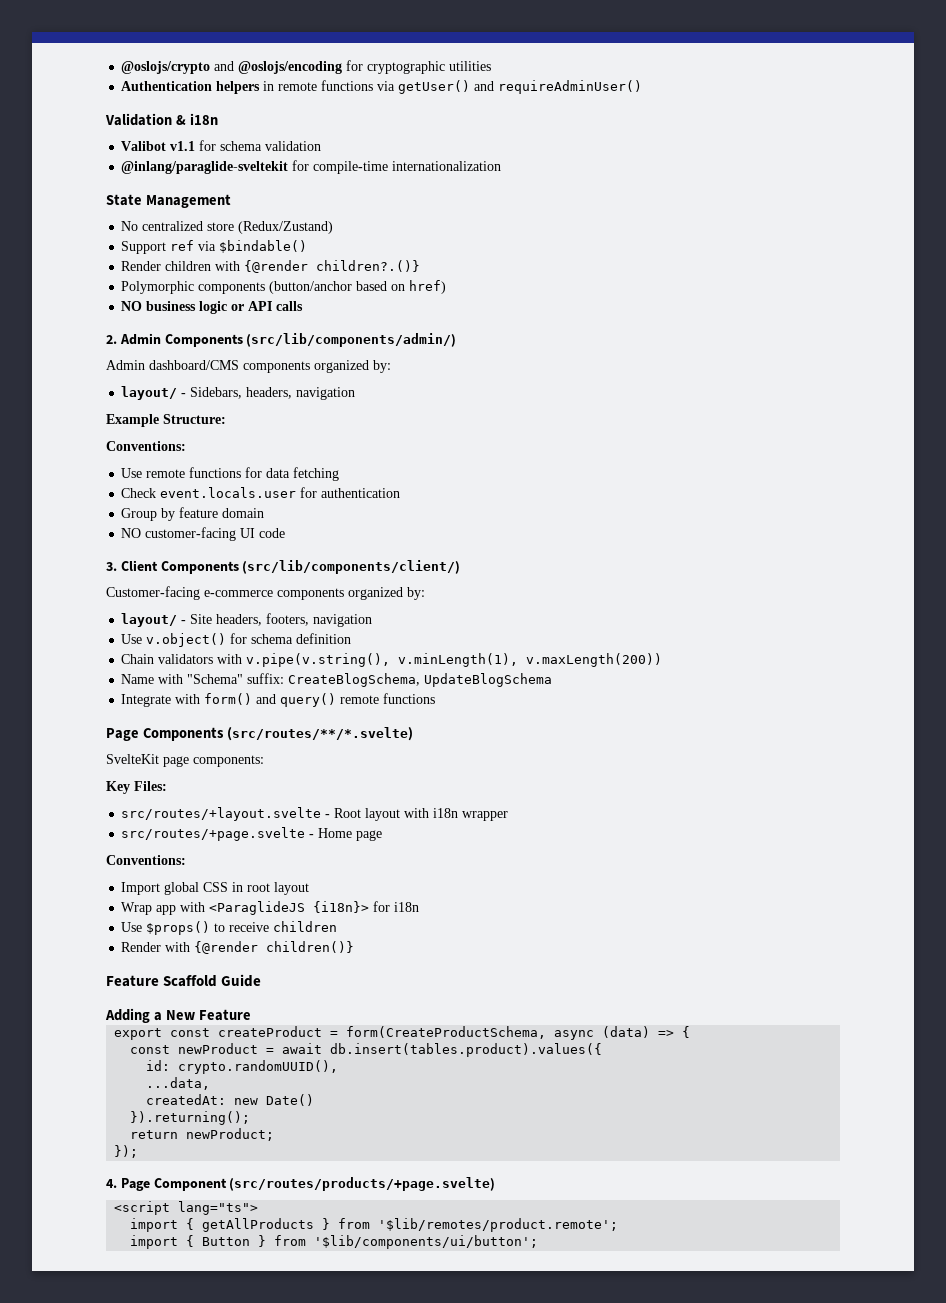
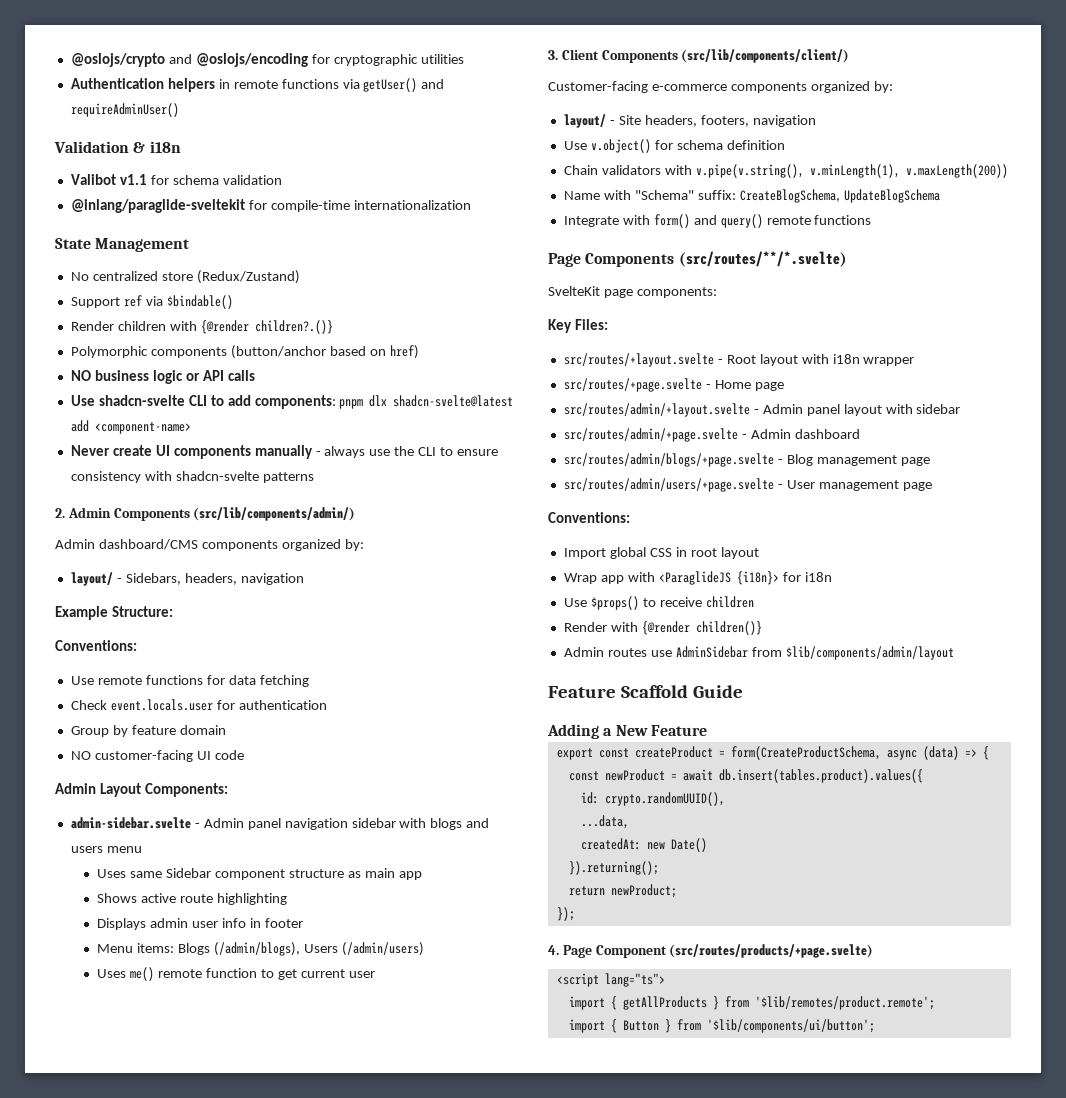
+ Use shadcn-svelte CLI to add components: pnpm dlx shadcn-svelte@latest add <component-name>
+ Never create UI components manually - always use the CLI to ensure consistency with shadcn-svelte patterns
+ Admin Layout Components:
+ admin-sidebar.svelte - Admin panel navigation sidebar with blogs and users menu
+ Uses same Sidebar component structure as main app
+ Shows active route highlighting
+ Displays admin user info in footer
+ Menu items: Blogs (/admin/blogs), Users (/admin/users)
+ Uses me() remote function to get current user
+ src/routes/admin/+layout.svelte - Admin panel layout with sidebar
+ src/routes/admin/+page.svelte - Admin dashboard
+ src/routes/admin/blogs/+page.svelte - Blog management page
+ src/routes/admin/users/+page.svelte - User management page
+ Admin routes use AdminSidebar from $lib/components/admin/layout

